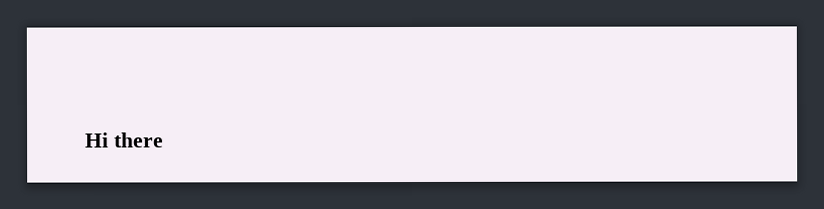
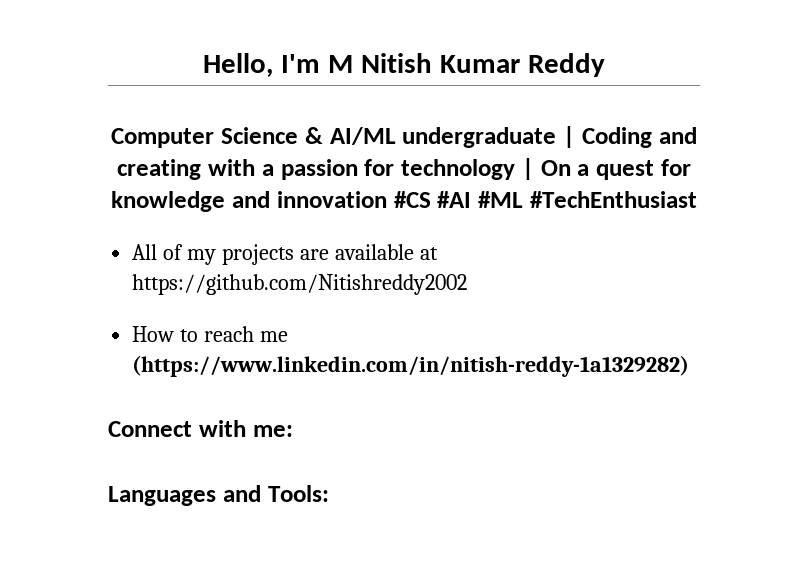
- Hi there
+ Hello, I'm M Nitish Kumar Reddy
+ Computer Science & AI/ML undergraduate | Coding and creating with a passion for technology | On a quest for knowledge and innovation #CS #AI #ML #TechEnthusiast
+ All of my projects are available at https://github.com/Nitishreddy2002
+ How to reach me (https://www.linkedin.com/in/nitish-reddy-1a1329282)
+ Connect with me:
+ Languages and Tools:

